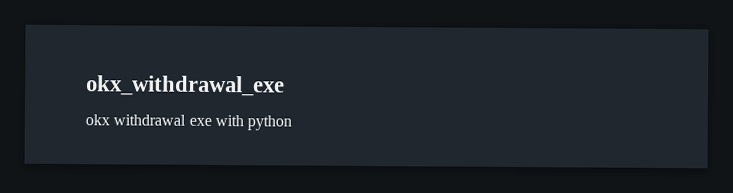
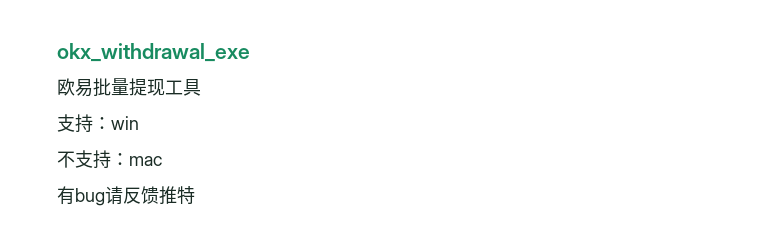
- okx withdrawal exe with python
+ 欧易批量提现工具
+ 支持：win
+ 不支持：mac
+ 有bug请反馈推特

